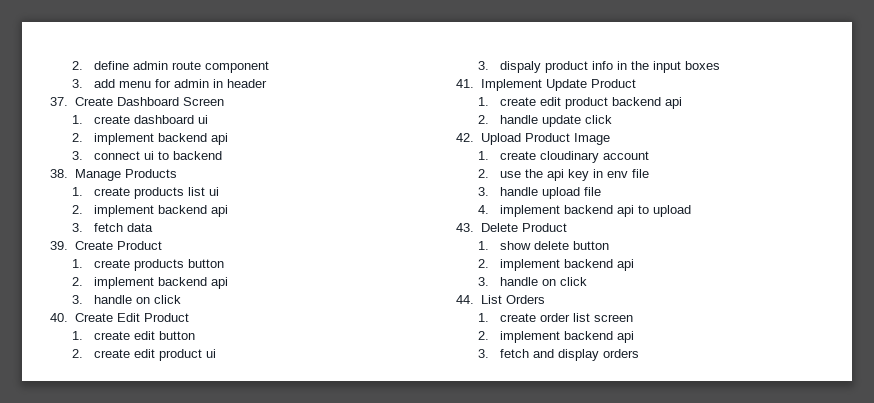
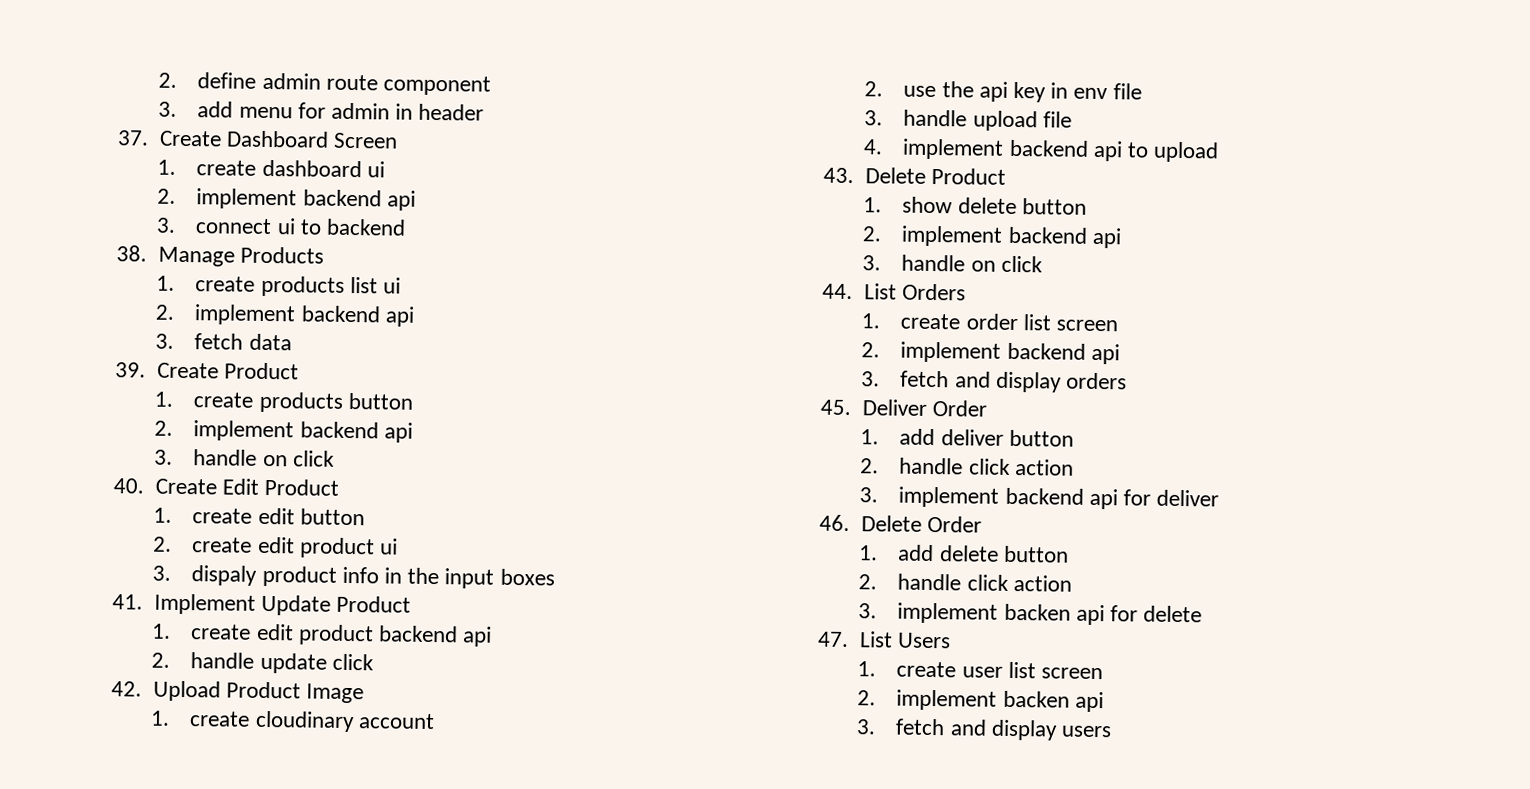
+ 45. Deliver Order
+ 1. add deliver button
+ 2. handle click action
+ 3. implement backend api for deliver
+ 46. Delete Order
+ 1. add delete button
+ 2. handle click action
+ 3. implement backen api for delete
+ 47. List Users
+ 1. create user list screen
+ 2. implement backen api
+ 3. fetch and display users

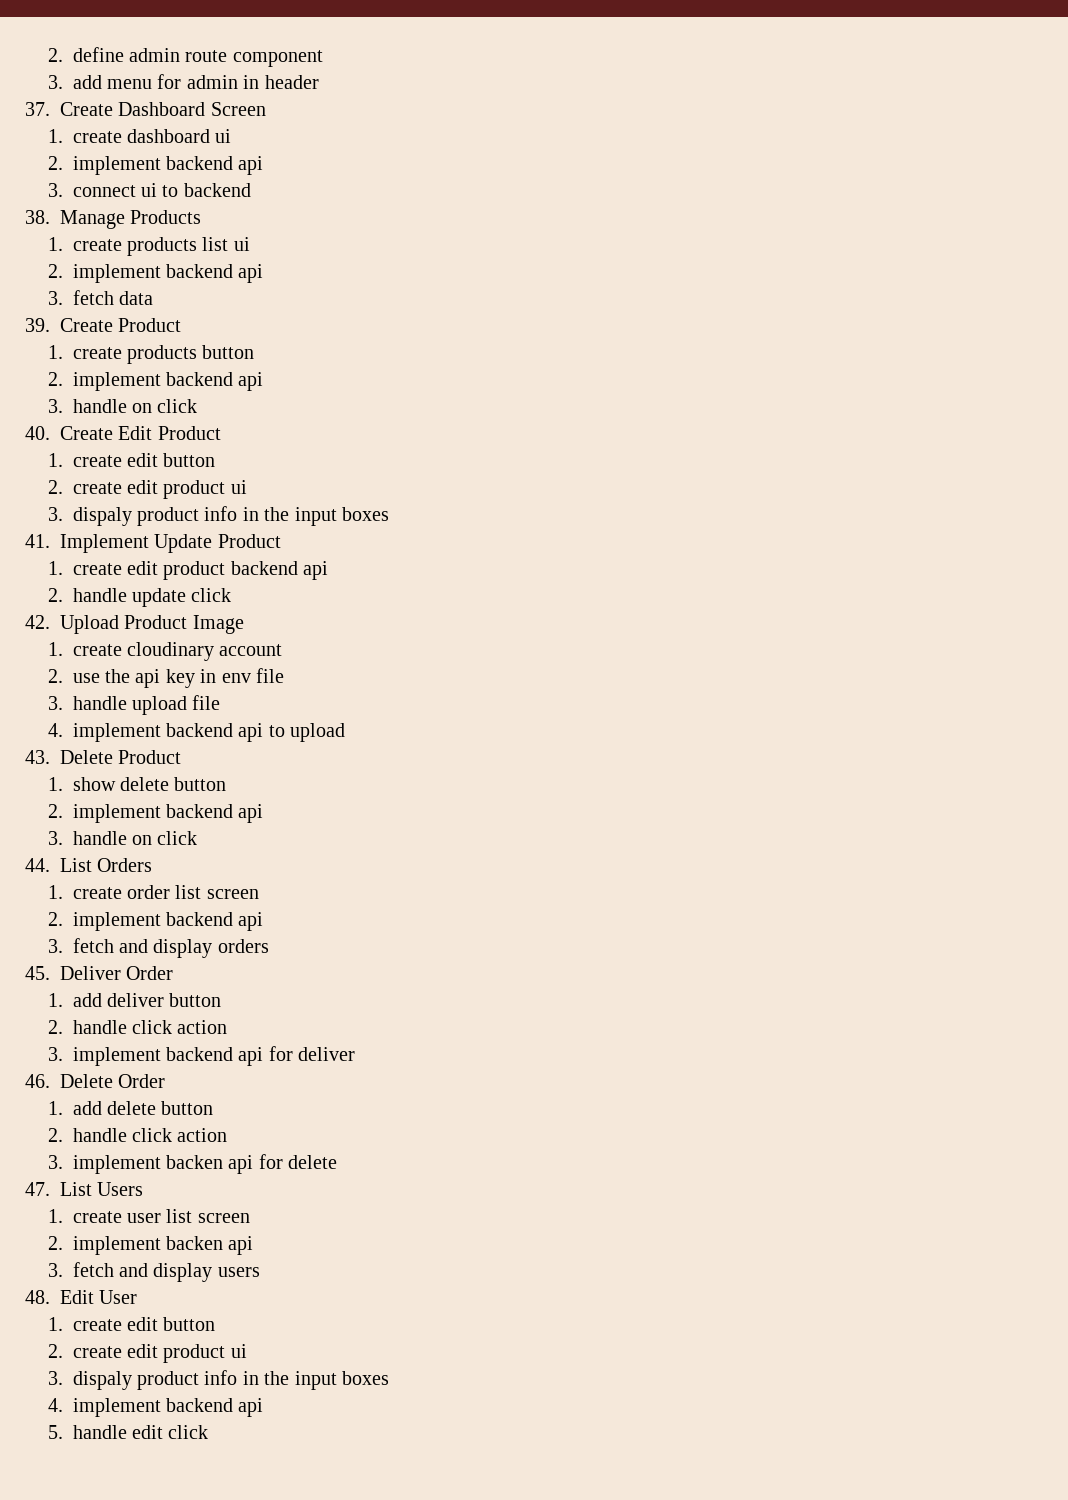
+ 48. Edit User
+ 1. create edit button
+ 2. create edit product ui
+ 3. dispaly product info in the input boxes
+ 4. implement backend api
+ 5. handle edit click

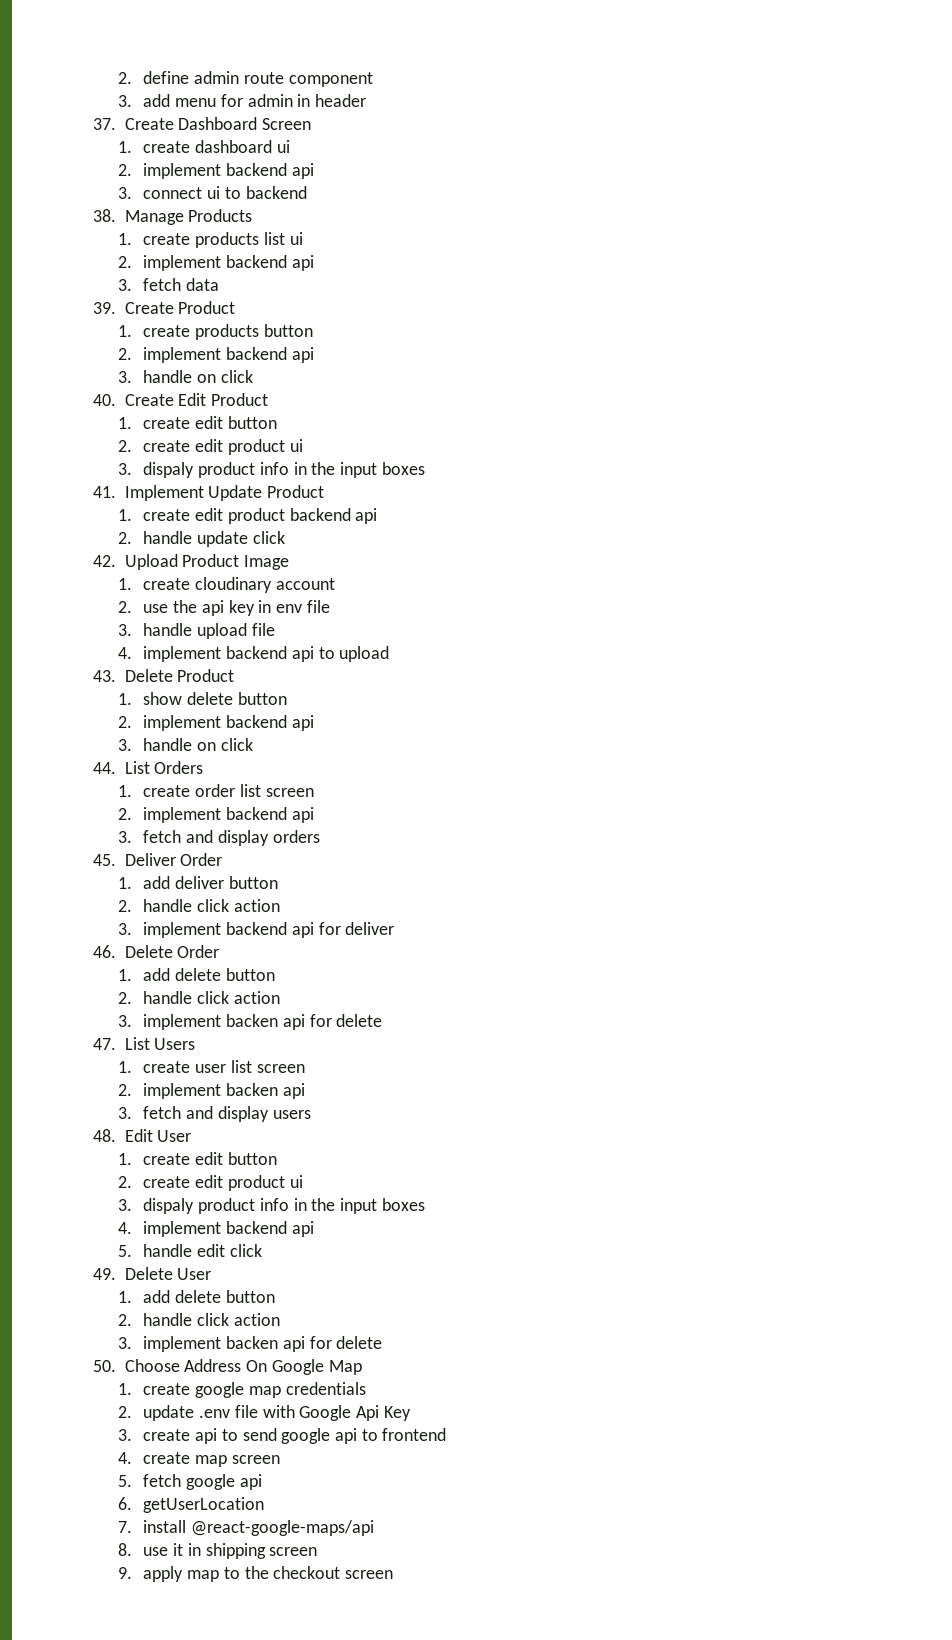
+ 49. Delete User
+ 1. add delete button
+ 2. handle click action
+ 3. implement backen api for delete
+ 50. Choose Address On Google Map
+ 1. create google map credentials
+ 2. update .env file with Google Api Key
+ 3. create api to send google api to frontend
+ 4. create map screen
+ 5. fetch google api
+ 6. getUserLocation
+ 7. install @react-google-maps/api
+ 8. use it in shipping screen
+ 9. apply map to the checkout screen

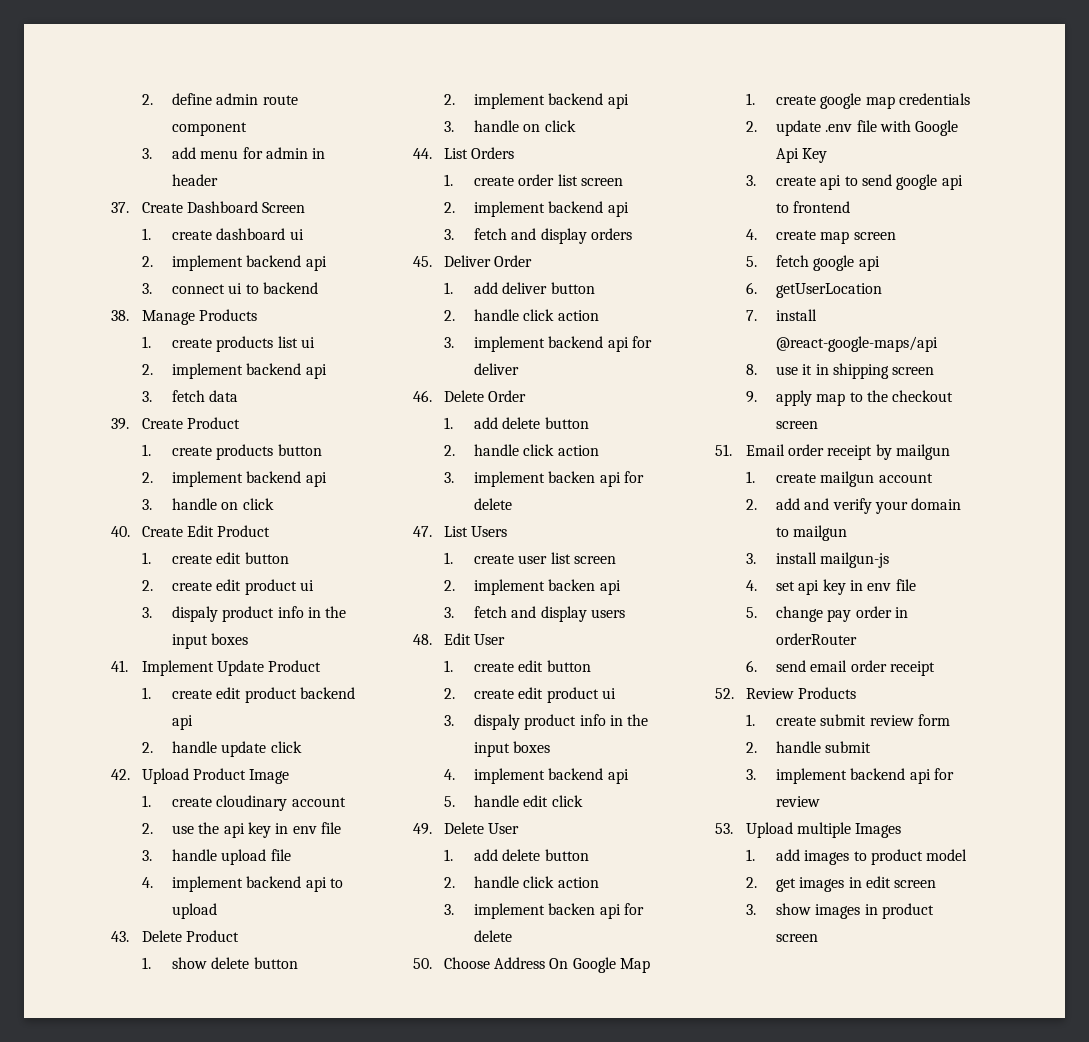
+ 51. Email order receipt by mailgun
+ 1. create mailgun account
+ 2. add and verify your domain to mailgun
+ 3. install mailgun-js
+ 4. set api key in env file
+ 5. change pay order in orderRouter
+ 6. send email order receipt
+ 52. Review Products
+ 1. create submit review form
+ 2. handle submit
+ 3. implement backend api for review
+ 53. Upload multiple Images
+ 1. add images to product model
+ 2. get images in edit screen
+ 3. show images in product screen

